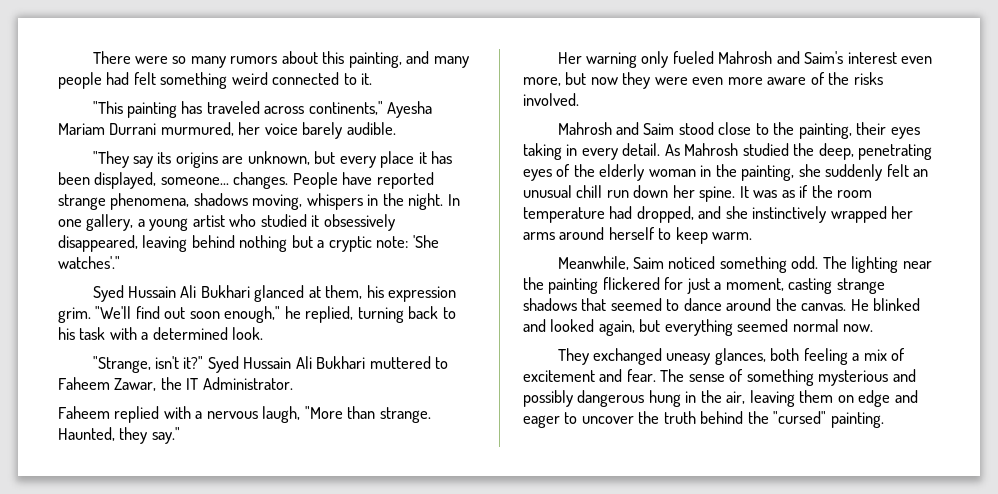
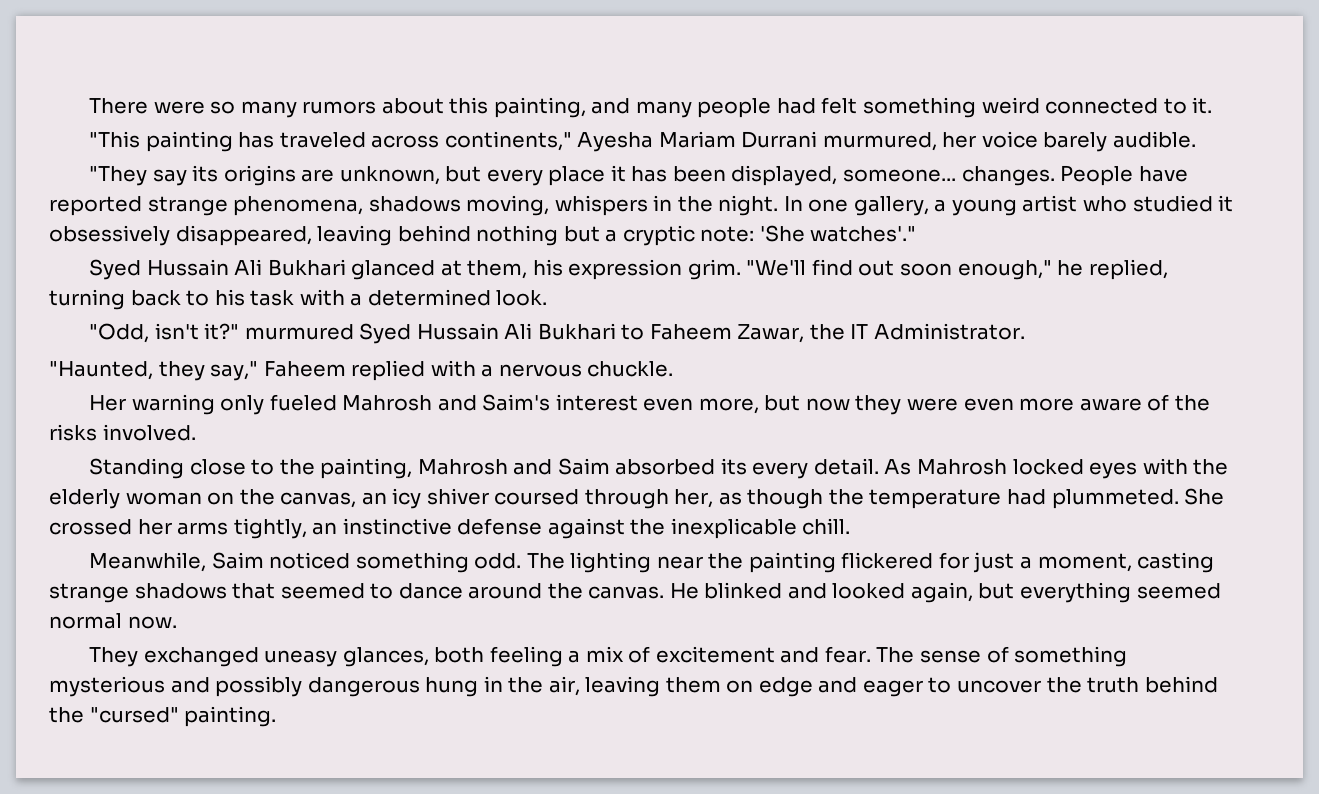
- "Strange, isn't it?" Syed Hussain Ali Bukhari muttered to Faheem Zawar, the IT Administrator.
+ "Odd, isn't it?" murmured Syed Hussain Ali Bukhari to Faheem Zawar, the IT Administrator.
- Faheem replied with a nervous laugh, "More than strange. Haunted, they say."
+ "Haunted, they say," Faheem replied with a nervous chuckle.
- Mahrosh and Saim stood close to the painting, their eyes taking in every detail. As Mahrosh studied the deep, penetrating eyes of the elderly woman in the painting, she suddenly felt an unusual chill run down her spine. It was as if the room temperature had dropped, and she instinctively wrapped her arms around herself to keep warm.
+ Standing close to the painting, Mahrosh and Saim absorbed its every detail. As Mahrosh locked eyes with the elderly woman on the canvas, an icy shiver coursed through her, as though the temperature had plummeted. She crossed her arms tightly, an instinctive defense against the inexplicable chill.

